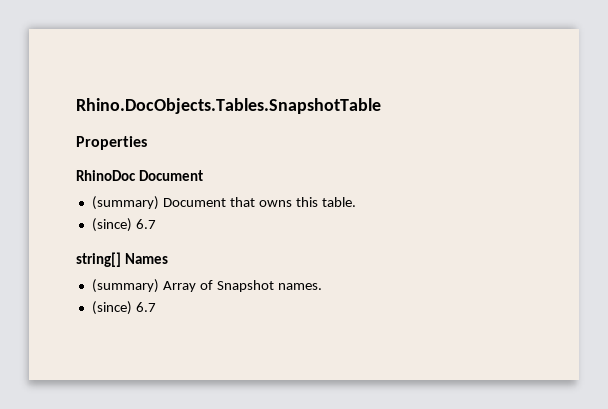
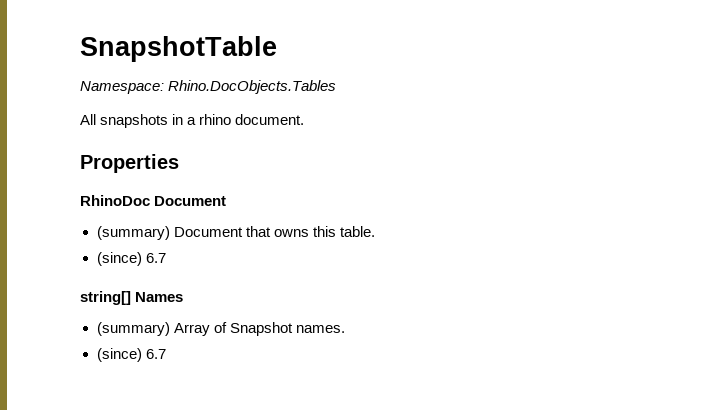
- Rhino.DocObjects.Tables.SnapshotTable
+ SnapshotTable
+ Namespace: Rhino.DocObjects.Tables
+ All snapshots in a rhino document.

